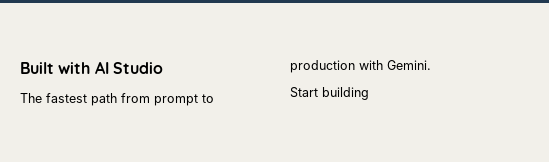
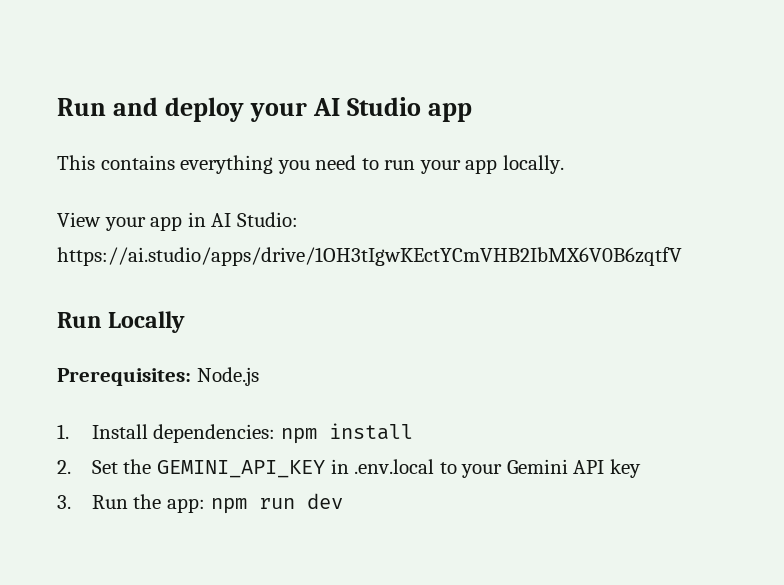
- Built with AI Studio
- The fastest path from prompt to production with Gemini.
- Start building
+ Run and deploy your AI Studio app
+ This contains everything you need to run your app locally.
+ View your app in AI Studio: https://ai.studio/apps/drive/1OH3tIgwKEctYCmVHB2IbMX6V0B6zqtfV
+ Run Locally
+ Prerequisites: Node.js
+ 1. Install dependencies: npm install
+ 2. Set the GEMINI_API_KEY in .env.local to your Gemini API key
+ 3. Run the app: npm run dev

